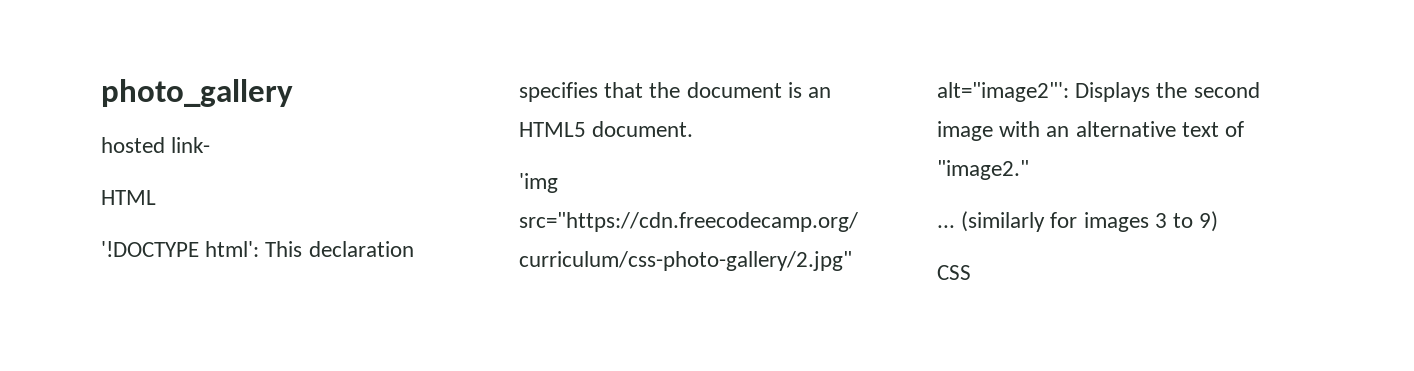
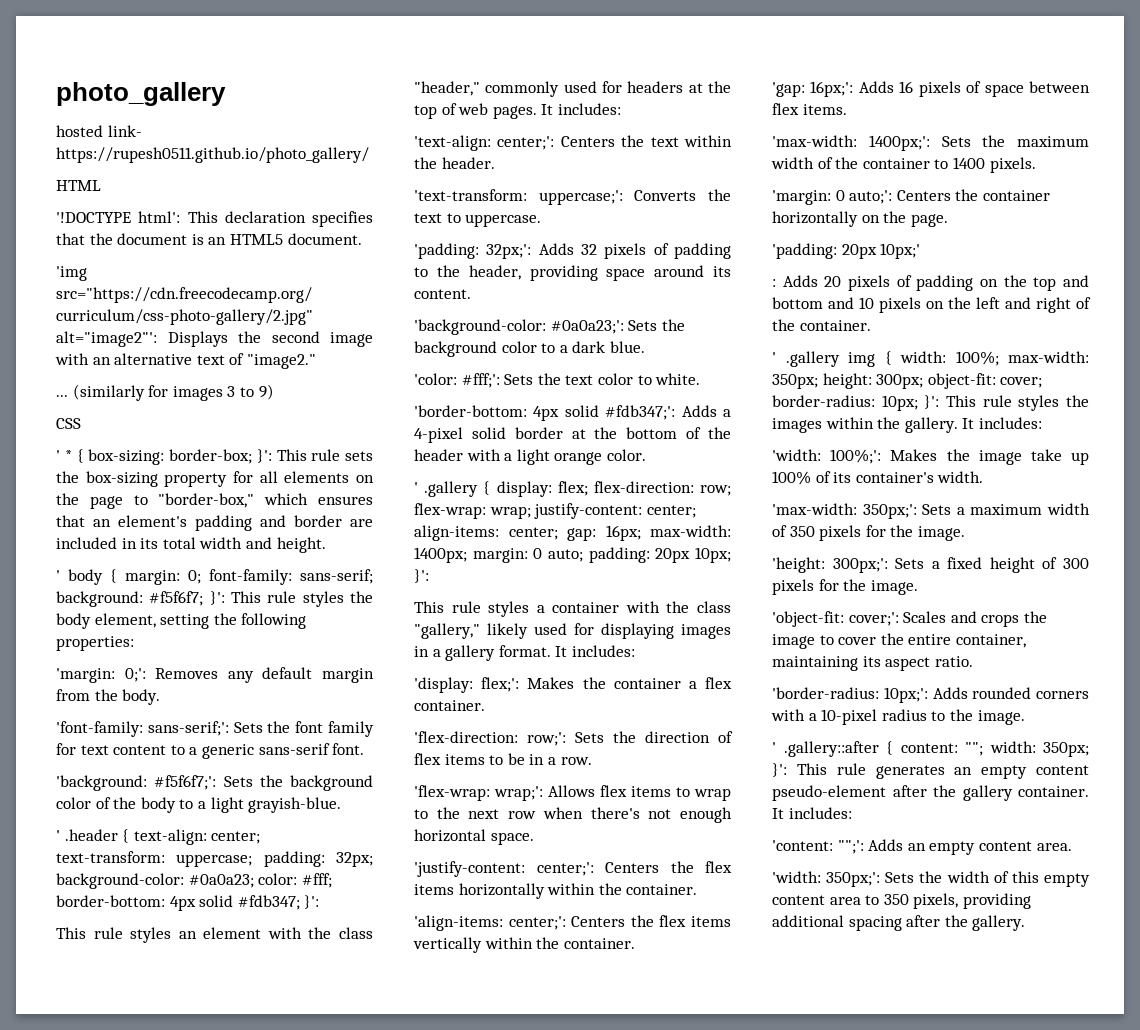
- hosted link-
+ hosted link- https://rupesh0511.github.io/photo_gallery/
+ ' * { box-sizing: border-box; }': This rule sets the box-sizing property for all elements on the page to "border-box," which ensures that an element's padding and border are included in its total width and height.
+ ' body { margin: 0; font-family: sans-serif; background: #f5f6f7; }': This rule styles the body element, setting the following properties:
+ 'margin: 0;': Removes any default margin from the body.
+ 'font-family: sans-serif;': Sets the font family for text content to a generic sans-serif font.
+ 'background: #f5f6f7;': Sets the background color of the body to a light grayish-blue.
+ ' .header { text-align: center; text-transform: uppercase; padding: 32px; background-color: #0a0a23; color: #fff; border-bottom: 4px solid #fdb347; }':
+ This rule styles an element with the class "header," commonly used for headers at the top of web pages. It includes:
+ 'text-align: center;': Centers the text within the header.
+ 'text-transform: uppercase;': Converts the text to uppercase.
+ 'padding: 32px;': Adds 32 pixels of padding to the header, providing space around its content.
+ 'background-color: #0a0a23;': Sets the background color to a dark blue.
+ 'color: #fff;': Sets the text color to white.
+ 'border-bottom: 4px solid #fdb347;': Adds a 4-pixel solid border at the bottom of the header with a light orange color.
+ ' .gallery { display: flex; flex-direction: row; flex-wrap: wrap; justify-content: center; align-items: center; gap: 16px; max-width: 1400px; margin: 0 auto; padding: 20px 10px; }':
+ This rule styles a container with the class "gallery," likely used for displaying images in a gallery format. It includes:
+ 'display: flex;': Makes the container a flex container.
+ 'flex-direction: row;': Sets the direction of flex items to be in a row.
+ 'flex-wrap: wrap;': Allows flex items to wrap to the next row when there's not enough horizontal space.
+ 'justify-content: center;': Centers the flex items horizontally within the container.
+ 'align-items: center;': Centers the flex items vertically within the container.
+ 'gap: 16px;': Adds 16 pixels of space between flex items.
+ 'max-width: 1400px;': Sets the maximum width of the container to 1400 pixels.
+ 'margin: 0 auto;': Centers the container horizontally on the page.
+ 'padding: 20px 10px;'
+ : Adds 20 pixels of padding on the top and bottom and 10 pixels on the left and right of the container.
+ ' .gallery img { width: 100%; max-width: 350px; height: 300px; object-fit: cover; border-radius: 10px; }': This rule styles the images within the gallery. It includes:
+ 'width: 100%;': Makes the image take up 100% of its container's width.
+ 'max-width: 350px;': Sets a maximum width of 350 pixels for the image.
+ 'height: 300px;': Sets a fixed height of 300 pixels for the image.
+ 'object-fit: cover;': Scales and crops the image to cover the entire container, maintaining its aspect ratio.
+ 'border-radius: 10px;': Adds rounded corners with a 10-pixel radius to the image.
+ ' .gallery::after { content: ""; width: 350px; }': This rule generates an empty content pseudo-element after the gallery container. It includes:
+ 'content: "";': Adds an empty content area.
+ 'width: 350px;': Sets the width of this empty content area to 350 pixels, providing additional spacing after the gallery.

